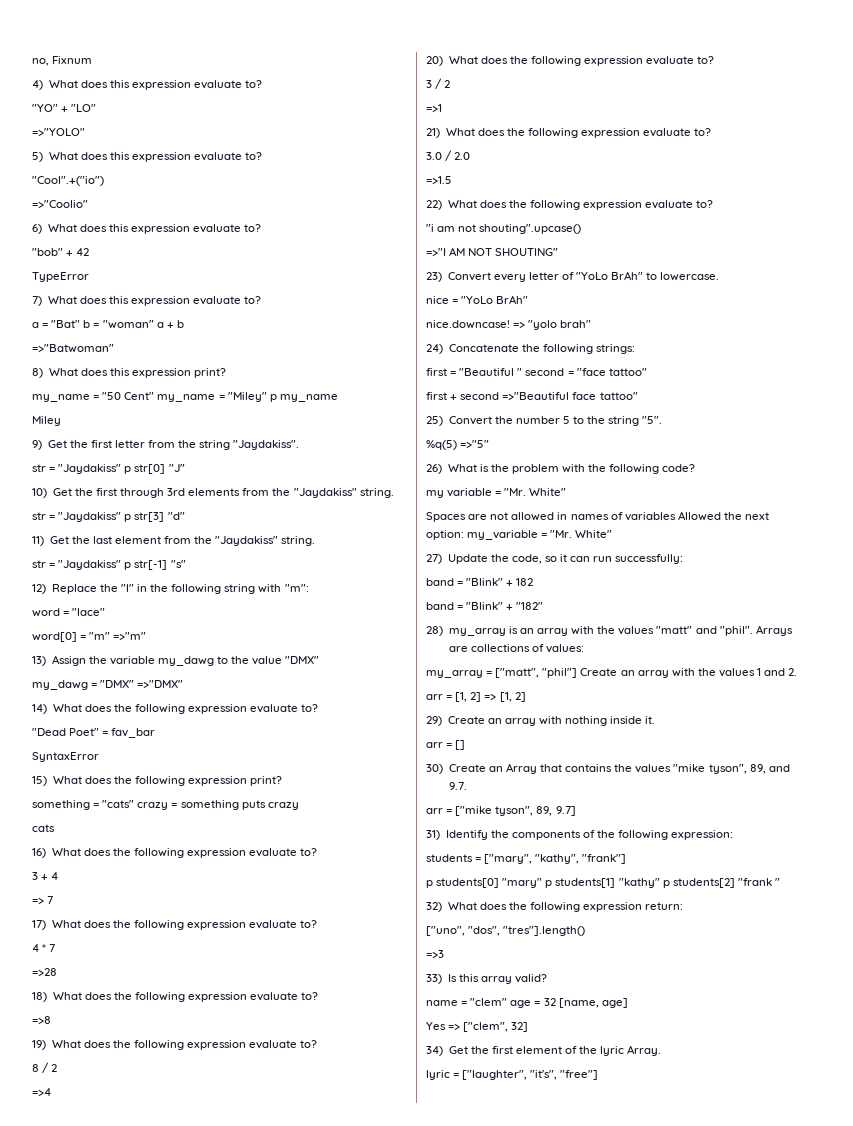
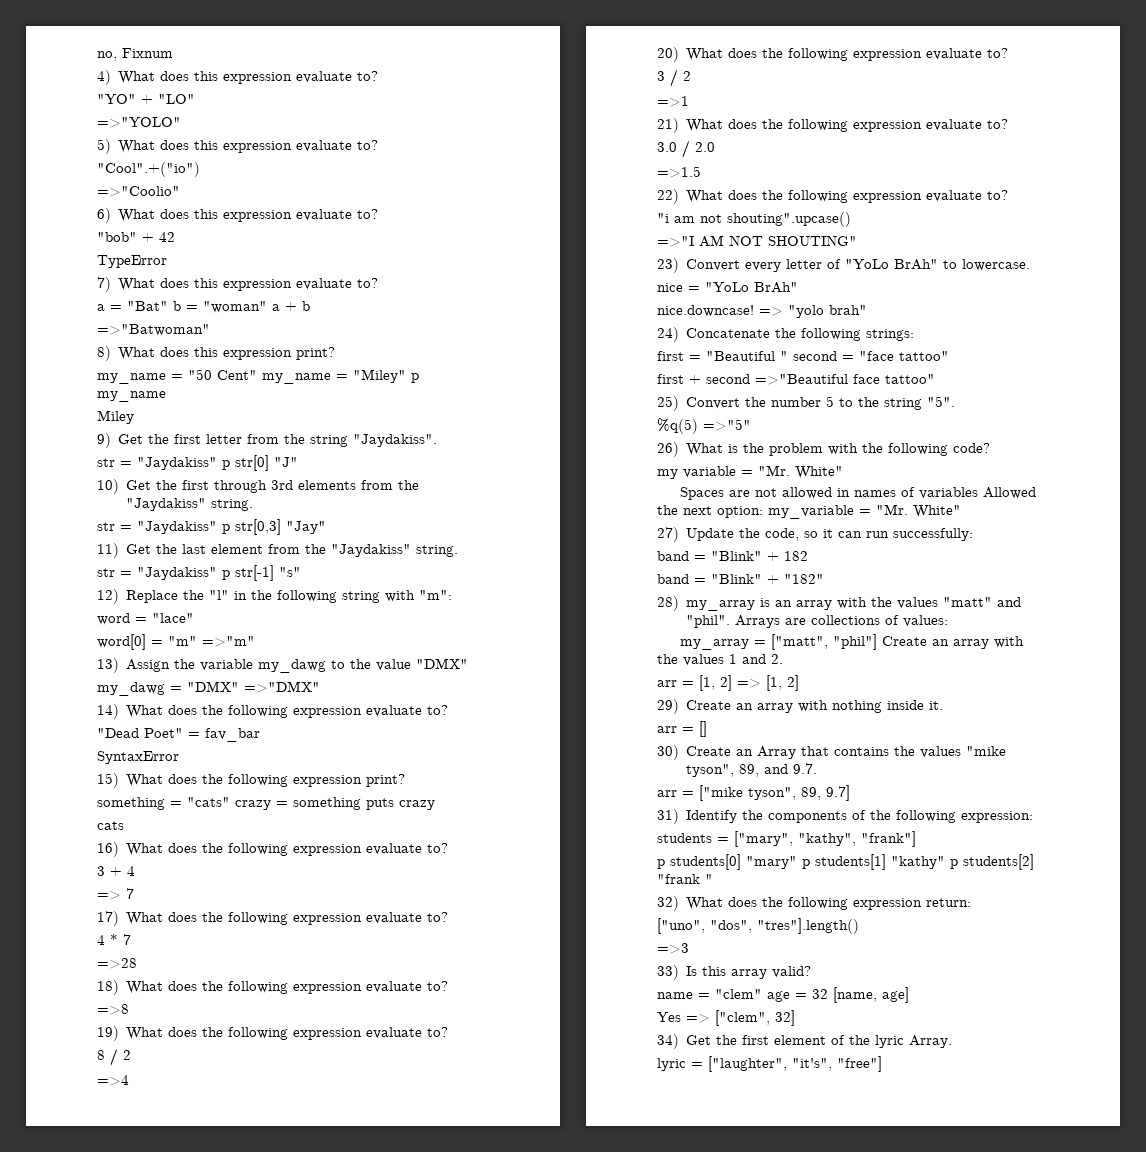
- str = "Jaydakiss" p str[3] "d"
+ str = "Jaydakiss" p str[0,3] "Jay"

